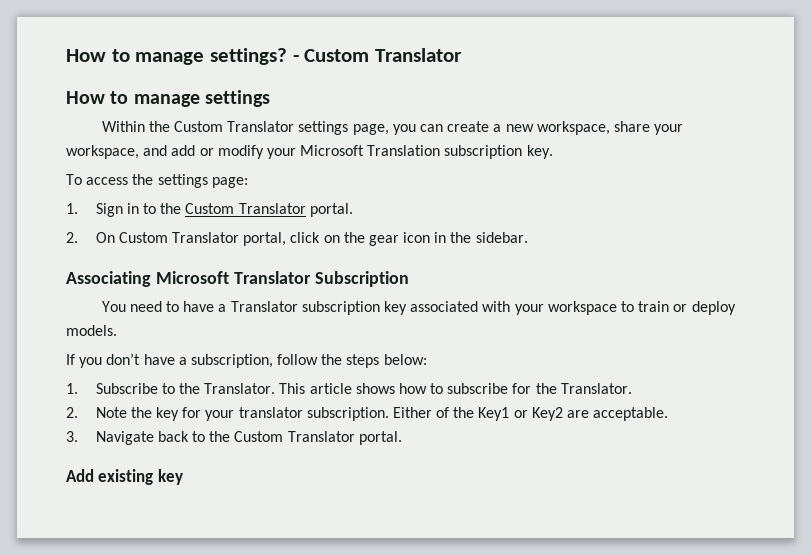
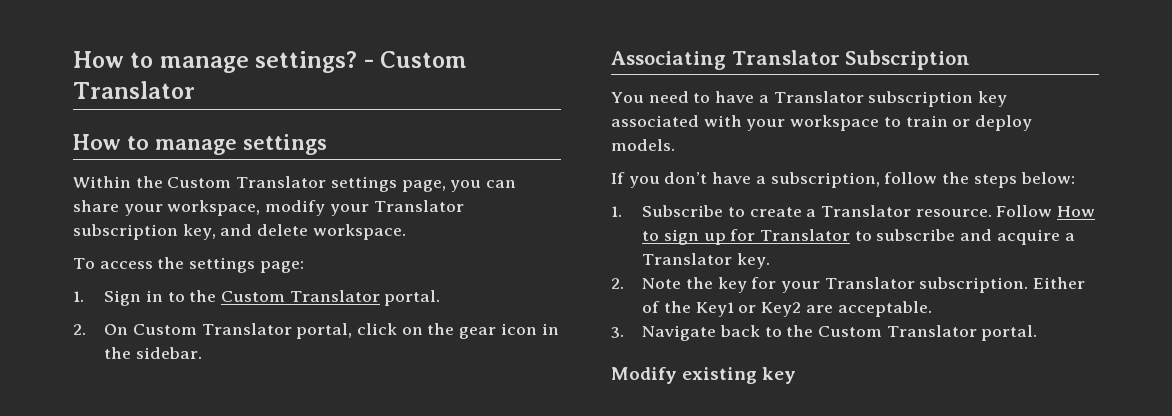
- Within the Custom Translator settings page, you can create a new workspace, share your workspace, and add or modify your Microsoft Translation subscription key.
+ Within the Custom Translator settings page, you can share your workspace, modify your Translator subscription key, and delete workspace.
- Associating Microsoft Translator Subscription
+ Associating Translator Subscription
- 1. Subscribe to the Translator. This article shows how to subscribe for the Translator.
+ 1. Subscribe to create a Translator resource. Follow How to sign up for Translator to subscribe and acquire a Translator key.
- 2. Note the key for your translator subscription.
+ 2. Note the key for your Translator subscription.
- Add existing key
+ Modify existing key

